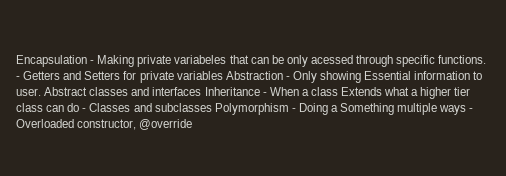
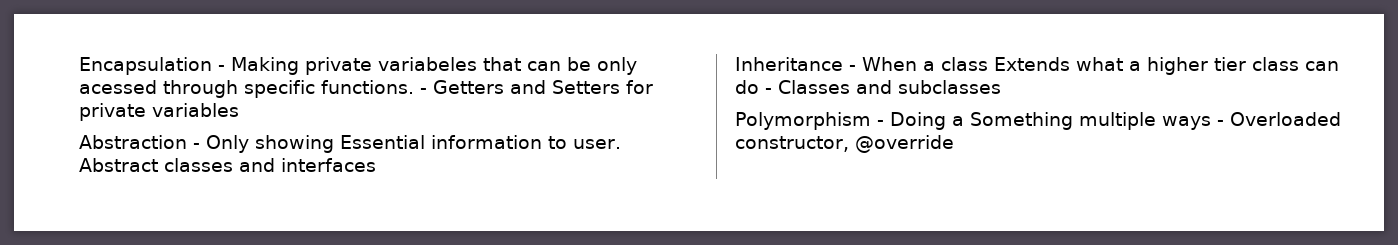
- - Getters and Setters for private variables Abstraction - Only showing Essential information to user.
+ - Getters and Setters for private variables
+ Abstraction - Only showing Essential information to user.
- Abstract classes and interfaces Inheritance - When a class Extends what a higher tier class can do - Classes and subclasses Polymorphism - Doing a Something multiple ways - Overloaded constructor, @override
+ Abstract classes and interfaces
+ Inheritance - When a class Extends what a higher tier class can do - Classes and subclasses
+ Polymorphism - Doing a Something multiple ways - Overloaded constructor, @override

